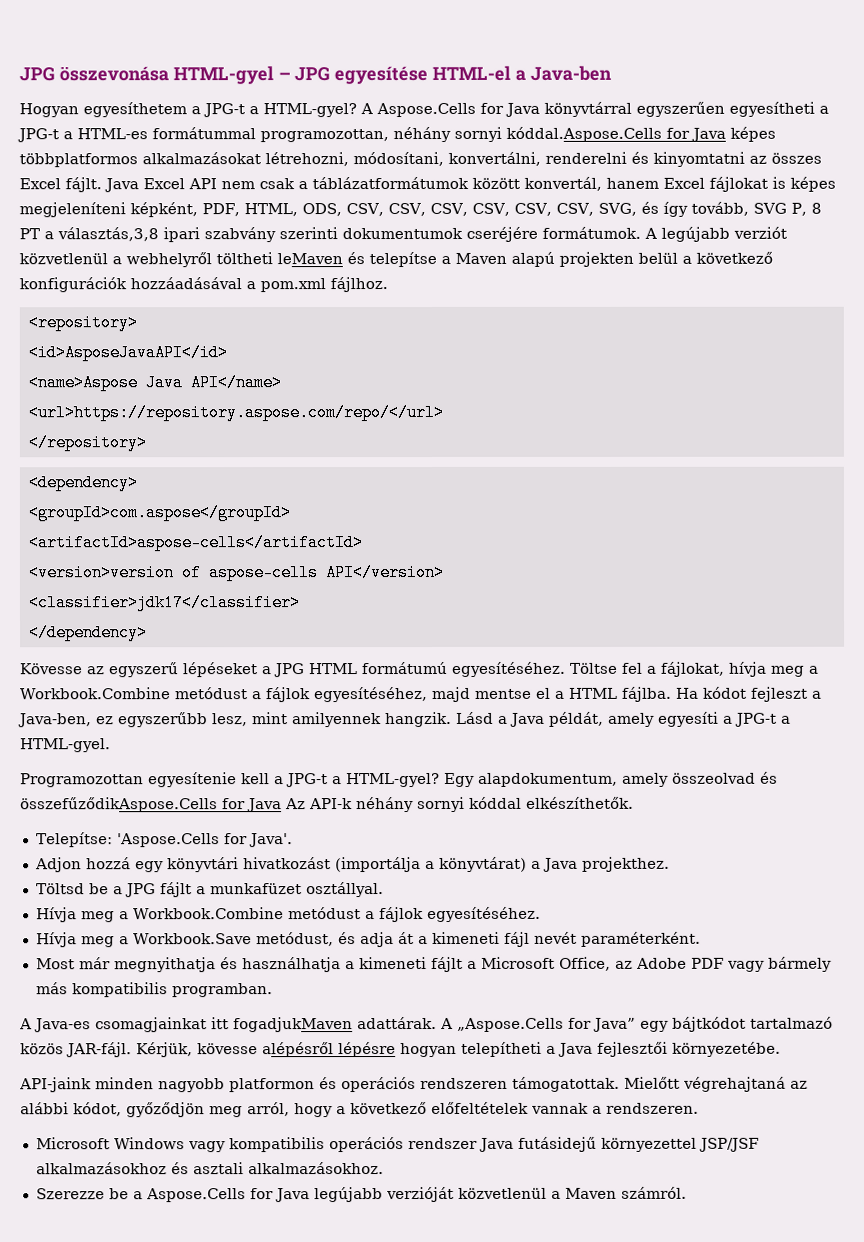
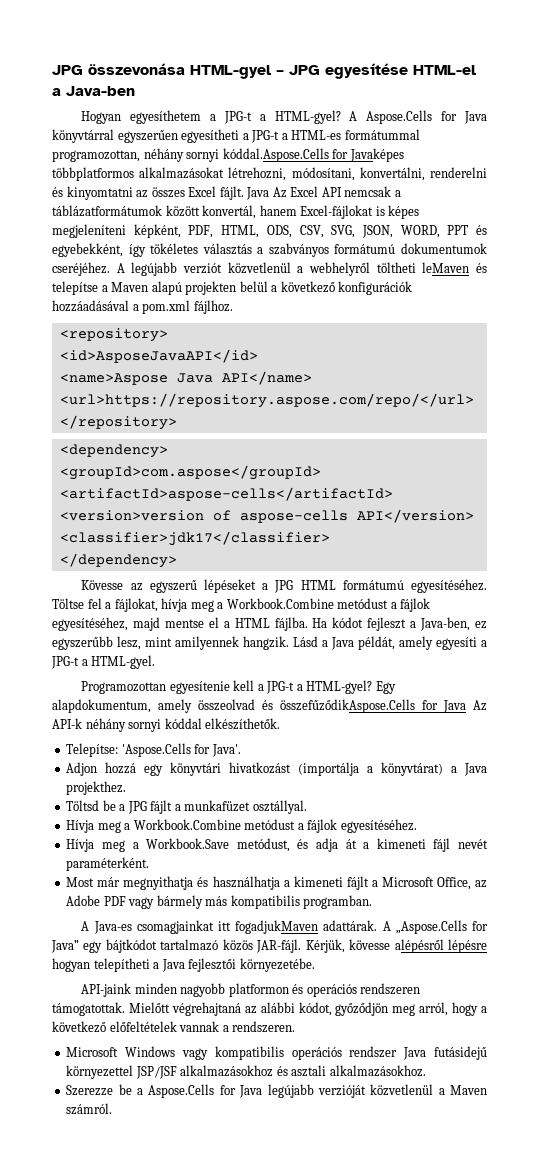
- A Aspose.Cells for Java könyvtárral egyszerűen egyesítheti a JPG-t a HTML-es formátummal programozottan, néhány sornyi kóddal.Aspose.Cells for Java képes többplatformos alkalmazásokat létrehozni, módosítani, konvertálni, renderelni és kinyomtatni az összes Excel fájlt.
+ A Aspose.Cells for Java könyvtárral egyszerűen egyesítheti a JPG-t a HTML-es formátummal programozottan, néhány sornyi kóddal.Aspose.Cells for Javaképes többplatformos alkalmazásokat létrehozni, módosítani, konvertálni, renderelni és kinyomtatni az összes Excel fájlt.
- Java Excel API nem csak a táblázatformátumok között konvertál, hanem Excel fájlokat is képes megjeleníteni képként, PDF, HTML, ODS, CSV, CSV, CSV, CSV, CSV, CSV, SVG, és így tovább, SVG P, 8 PT a választás,3,8 ipari szabvány szerinti dokumentumok cseréjére formátumok.
+ Java Az Excel API nemcsak a táblázatformátumok között konvertál, hanem Excel-fájlokat is képes megjeleníteni képként, PDF, HTML, ODS, CSV, SVG, JSON, WORD, PPT és egyebekként, így tökéletes választás a szabványos formátumú dokumentumok cseréjéhez.

